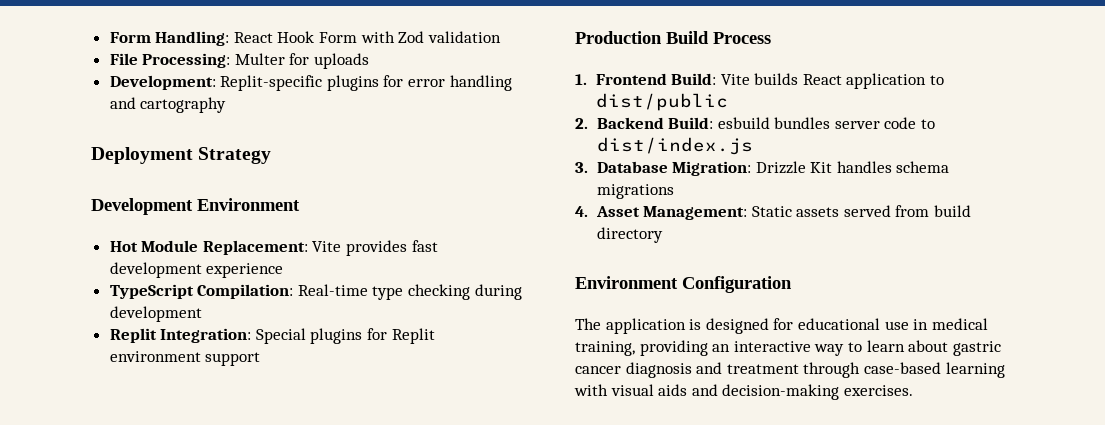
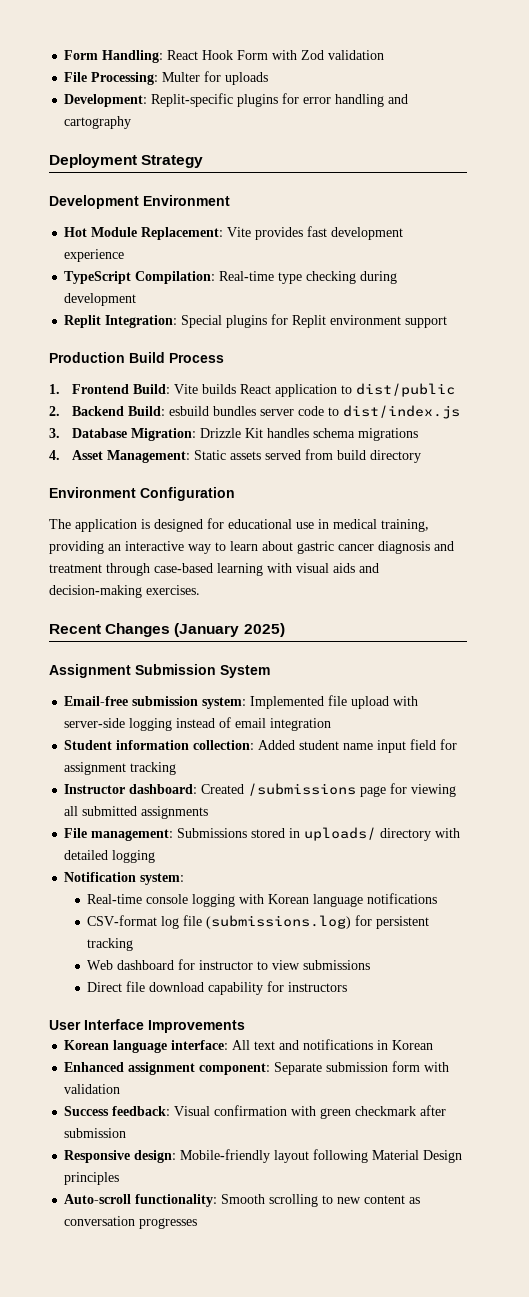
+ Recent Changes (January 2025)
+ Assignment Submission System
+ Email-free submission system: Implemented file upload with server-side logging instead of email integration
+ Student information collection: Added student name input field for assignment tracking
+ Instructor dashboard: Created /submissions page for viewing all submitted assignments
+ File management: Submissions stored in uploads/ directory with detailed logging
+ Notification system:
+ Real-time console logging with Korean language notifications
+ CSV-format log file (submissions.log) for persistent tracking
+ Web dashboard for instructor to view submissions
+ Direct file download capability for instructors
+ User Interface Improvements
+ Korean language interface: All text and notifications in Korean
+ Enhanced assignment component: Separate submission form with validation
+ Success feedback: Visual confirmation with green checkmark after submission
+ Responsive design: Mobile-friendly layout following Material Design principles
+ Auto-scroll functionality: Smooth scrolling to new content as conversation progresses

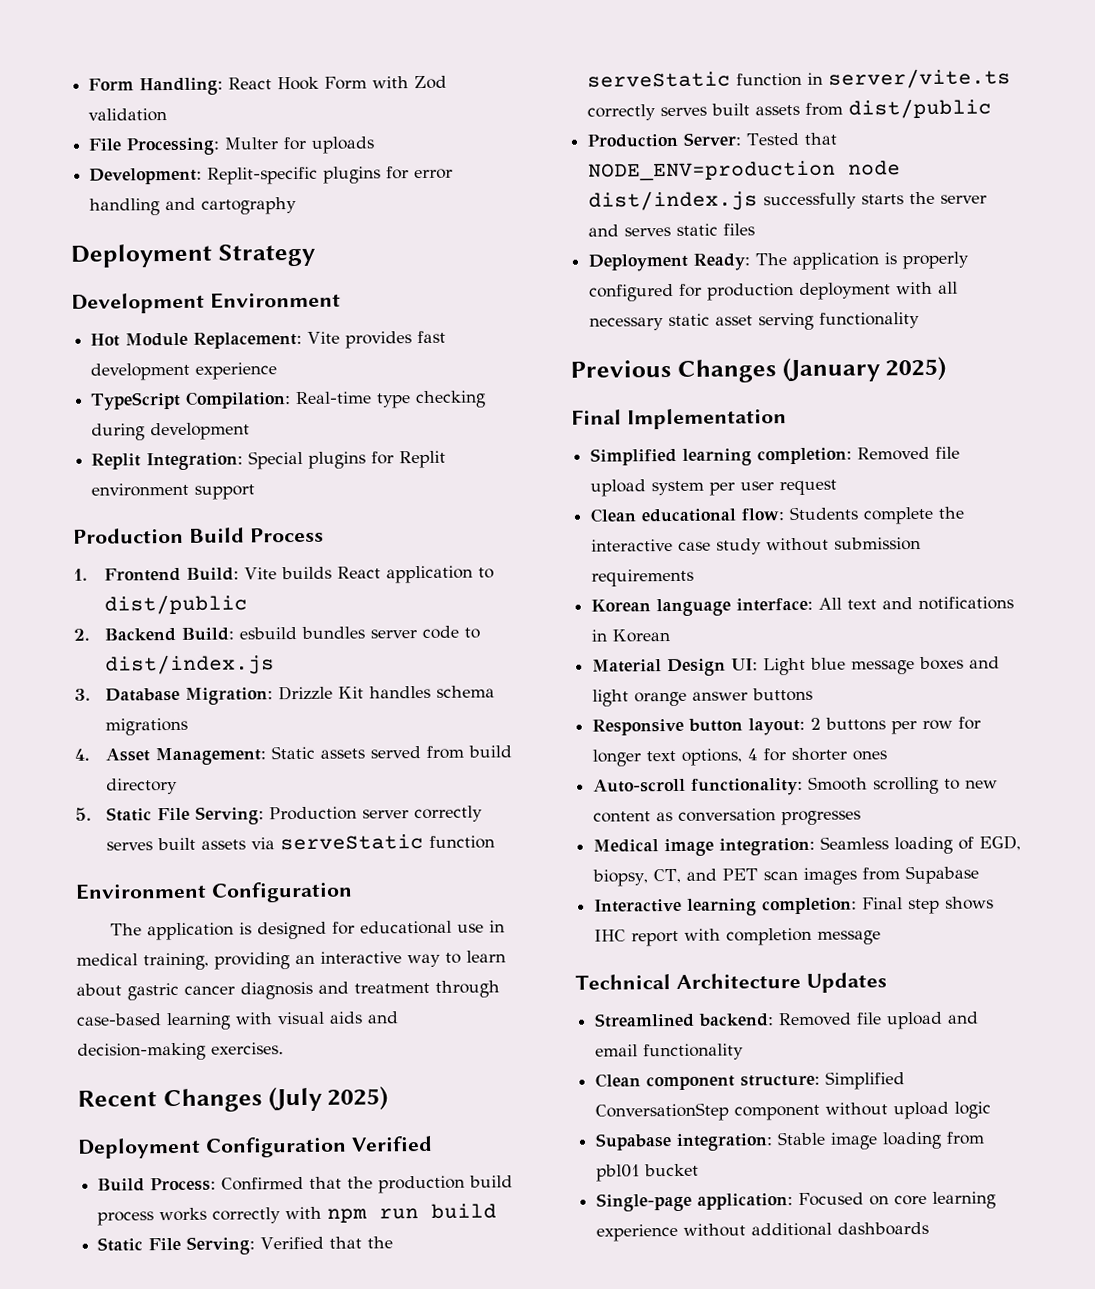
+ 5. Static File Serving: Production server correctly serves built assets via serveStatic function
- Recent Changes (January 2025)
- Assignment Submission System
- Email-free submission system: Implemented file upload with server-side logging instead of email integration
- Student information collection: Added student name input field for assignment tracking
- Instructor dashboard: Created /submissions page for viewing all submitted assignments
- File management: Submissions stored in uploads/ directory with detailed logging
- Notification system:
- Real-time console logging with Korean language notifications
- CSV-format log file (submissions.log) for persistent tracking
- Web dashboard for instructor to view submissions
- Direct file download capability for instructors
- User Interface Improvements
+ Recent Changes (July 2025)
+ Deployment Configuration Verified
+ Build Process: Confirmed that the production build process works correctly with npm run build
+ Static File Serving: Verified that the serveStatic function in server/vite.ts correctly serves built assets from dist/public
+ Production Server: Tested that NODE_ENV=production node dist/index.js successfully starts the server and serves static files
+ Deployment Ready: The application is properly configured for production deployment with all necessary static asset serving functionality
+ Previous Changes (January 2025)
+ Final Implementation
+ Simplified learning completion: Removed file upload system per user request
+ Clean educational flow: Students complete the interactive case study without submission requirements
- Enhanced assignment component: Separate submission form with validation
- Success feedback: Visual confirmation with green checkmark after submission
- Responsive design: Mobile-friendly layout following Material Design principles
+ Material Design UI: Light blue message boxes and light orange answer buttons
+ Responsive button layout: 2 buttons per row for longer text options, 4 for shorter ones
+ Medical image integration: Seamless loading of EGD, biopsy, CT, and PET scan images from Supabase
+ Interactive learning completion: Final step shows IHC report with completion message
+ Technical Architecture Updates
+ Streamlined backend: Removed file upload and email functionality
+ Clean component structure: Simplified ConversationStep component without upload logic
+ Supabase integration: Stable image loading from pbl01 bucket
+ Single-page application: Focused on core learning experience without additional dashboards

